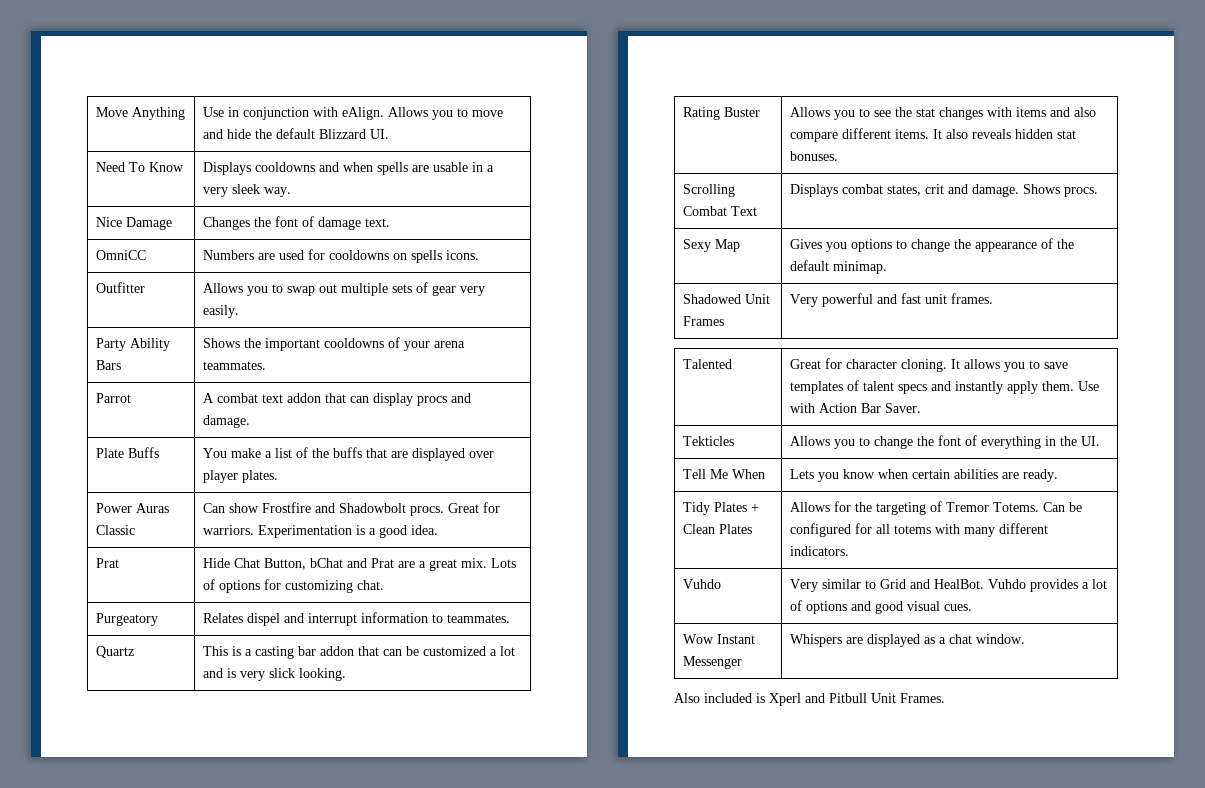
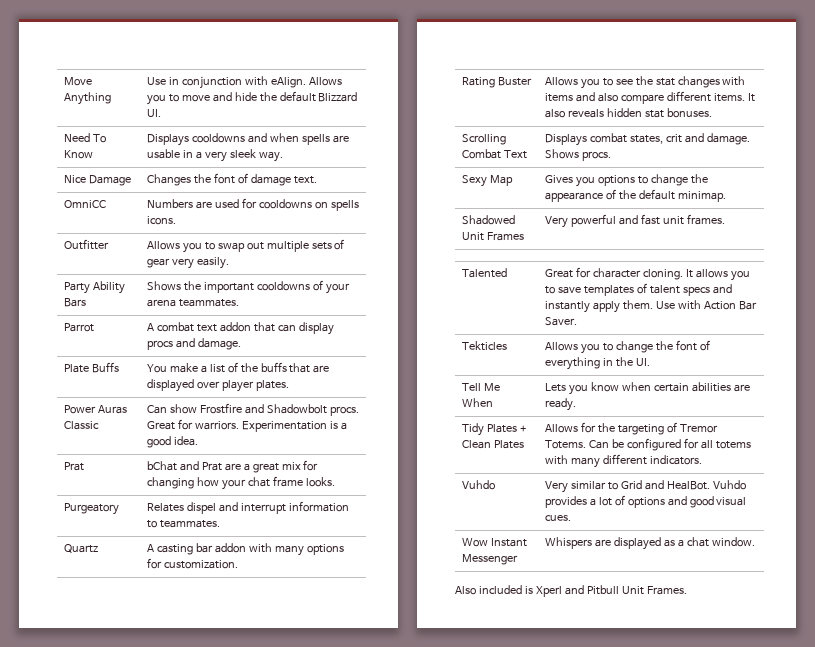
- Prat | Hide Chat Button, bChat and Prat are a great mix. Lots of options for customizing chat.
+ Prat | bChat and Prat are a great mix for changing how your chat frame looks.
- Quartz | This is a casting bar addon that can be customized a lot and is very slick looking.
+ Quartz | A casting bar addon with many options for customization.

